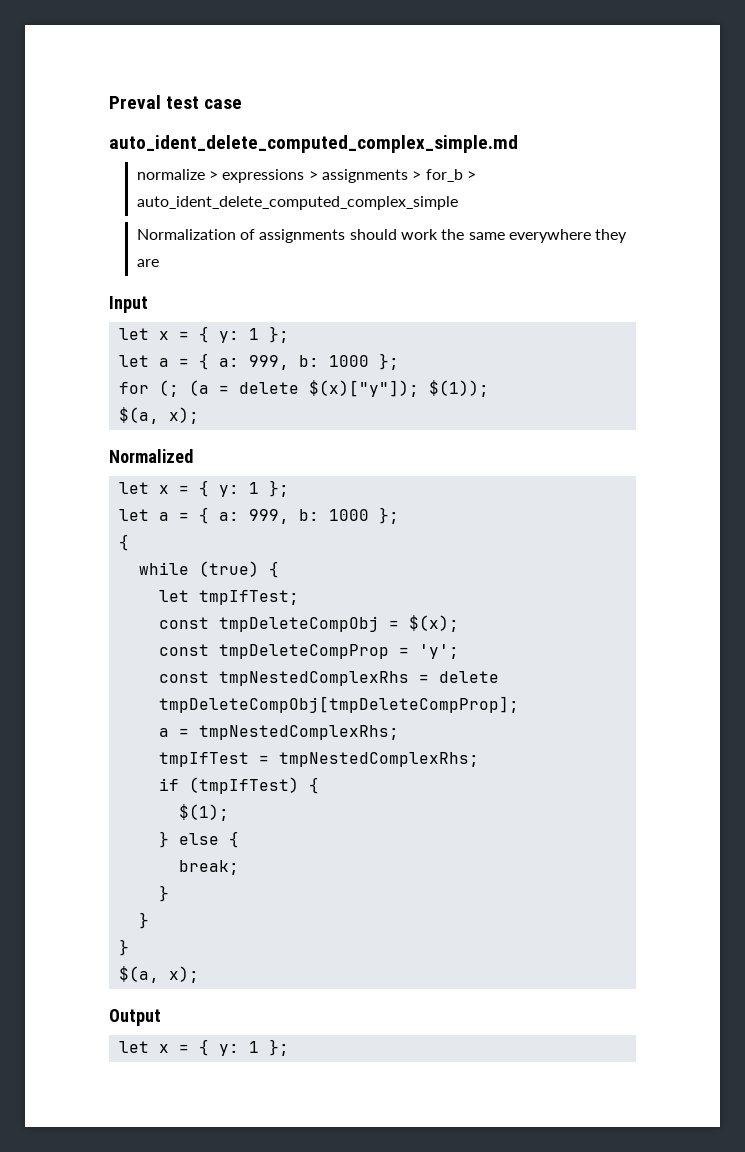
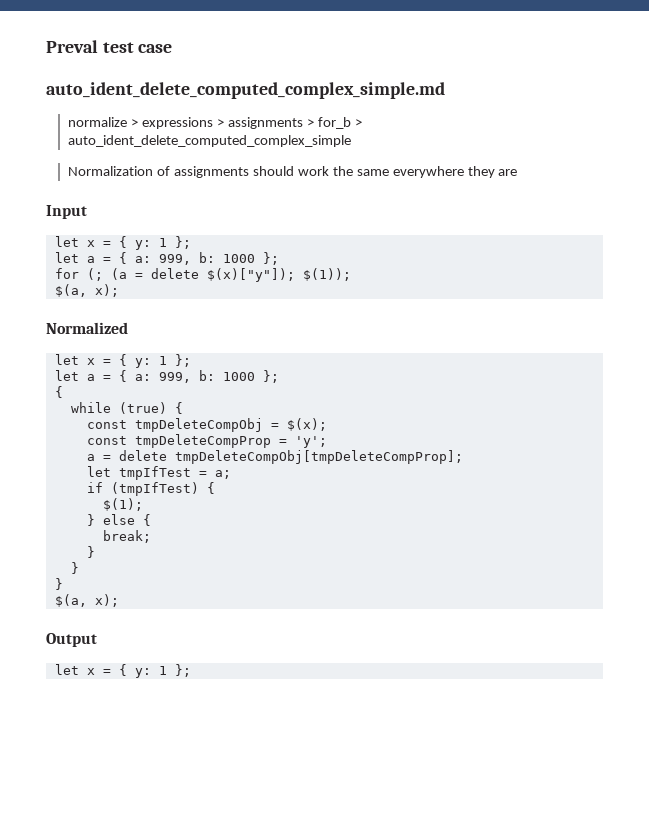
- let tmpIfTest;
- const tmpNestedComplexRhs = delete tmpDeleteCompObj[tmpDeleteCompProp];
+ a = delete tmpDeleteCompObj[tmpDeleteCompProp];
- a = tmpNestedComplexRhs;
- tmpIfTest = tmpNestedComplexRhs;
+ let tmpIfTest = a;

